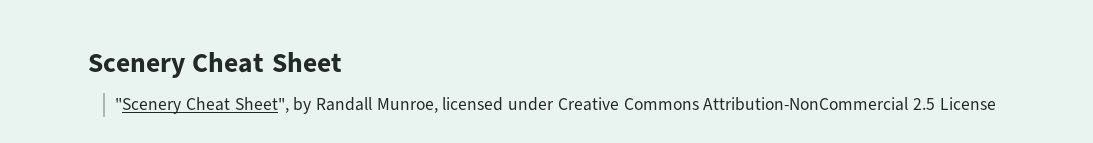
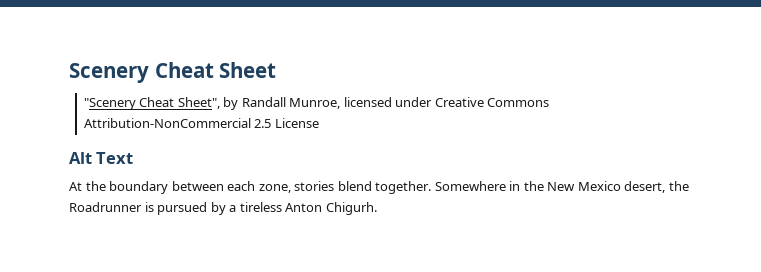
+ Alt Text
+ At the boundary between each zone, stories blend together. Somewhere in the New Mexico desert, the Roadrunner is pursued by a tireless Anton Chigurh.

